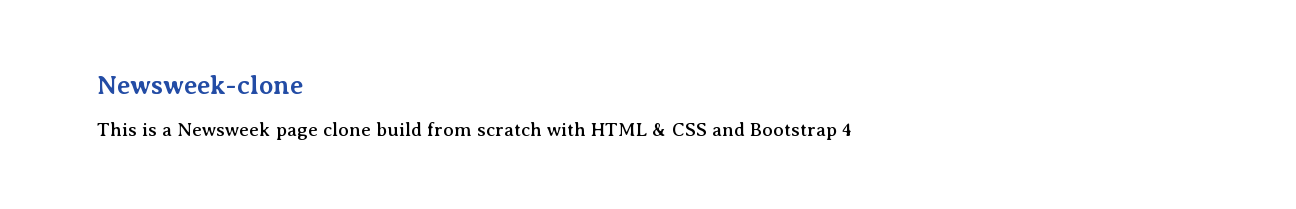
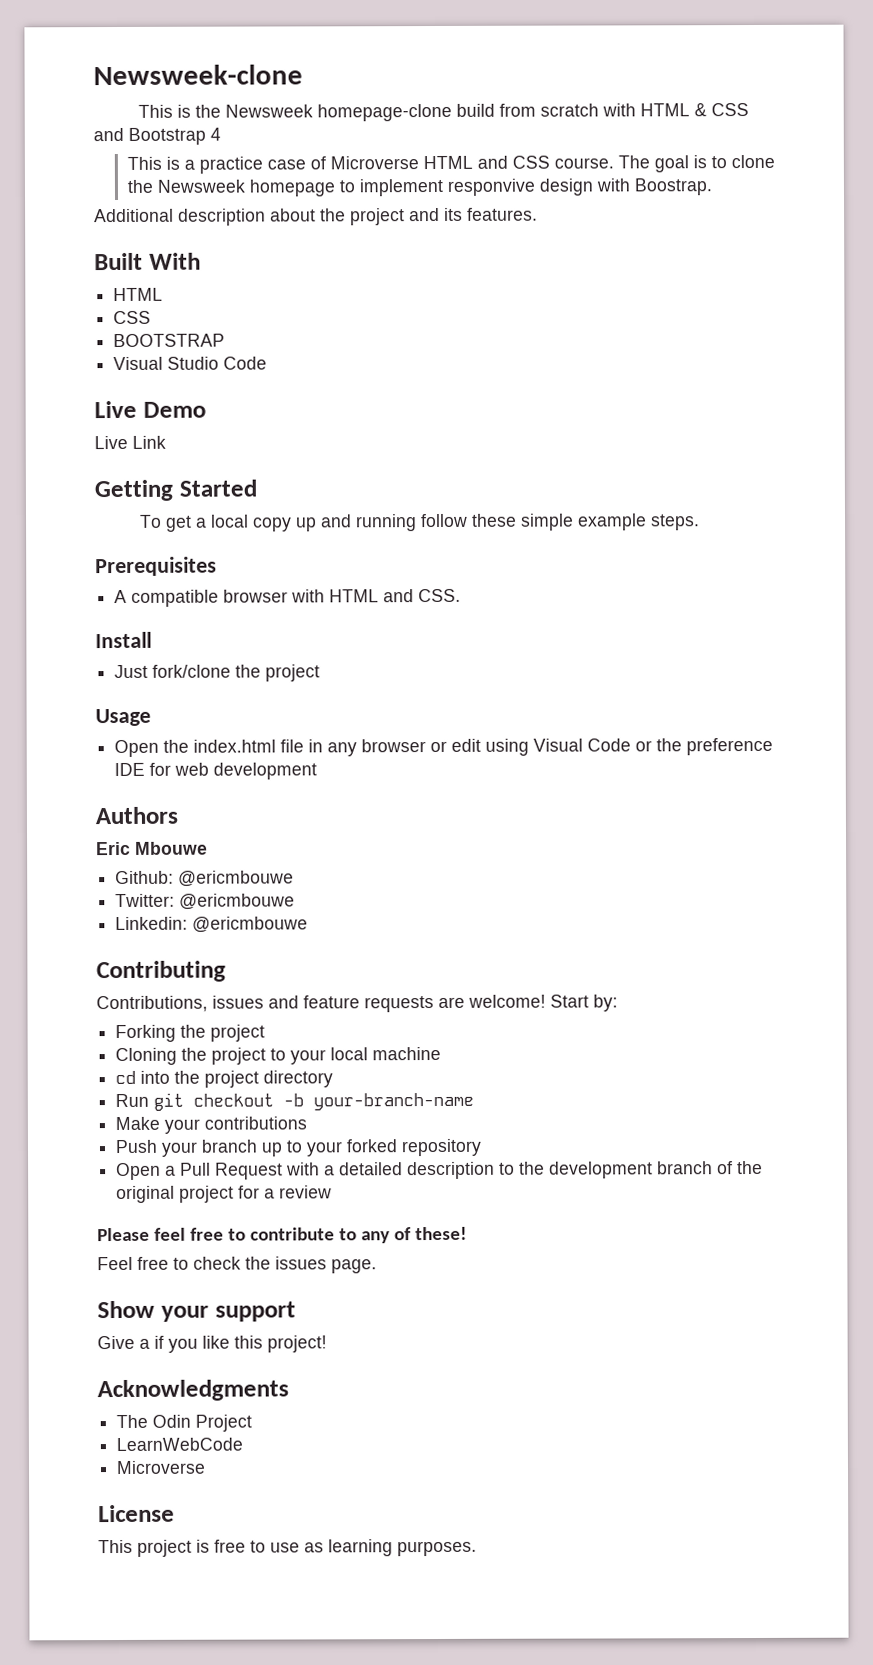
- This is a Newsweek page clone build from scratch with HTML & CSS and Bootstrap 4
+ This is the Newsweek homepage-clone build from scratch with HTML & CSS and Bootstrap 4
+ This is a practice case of Microverse HTML and CSS course. The goal is to clone the Newsweek homepage to implement responvive design with Boostrap.
+ Additional description about the project and its features.
+ Built With
+ HTML
+ CSS
+ BOOTSTRAP
+ Visual Studio Code
+ Live Demo
+ Live Link
+ Getting Started
+ To get a local copy up and running follow these simple example steps.
+ Prerequisites
+ A compatible browser with HTML and CSS.
+ Install
+ Just fork/clone the project
+ Usage
+ Open the index.html file in any browser or edit using Visual Code or the preference IDE for web development
+ Authors
+ Eric Mbouwe
+ Github: @ericmbouwe
+ Twitter: @ericmbouwe
+ Linkedin: @ericmbouwe
+ Contributing
+ Contributions, issues and feature requests are welcome! Start by:
+ Forking the project
+ Cloning the project to your local machine
+ cd into the project directory
+ Run git checkout -b your-branch-name
+ Make your contributions
+ Push your branch up to your forked repository
+ Open a Pull Request with a detailed description to the development branch of the original project for a review
+ Please feel free to contribute to any of these!
+ Feel free to check the issues page.
+ Show your support
+ Give a if you like this project!
+ Acknowledgments
+ The Odin Project
+ LearnWebCode
+ Microverse
+ License
+ This project is free to use as learning purposes.

